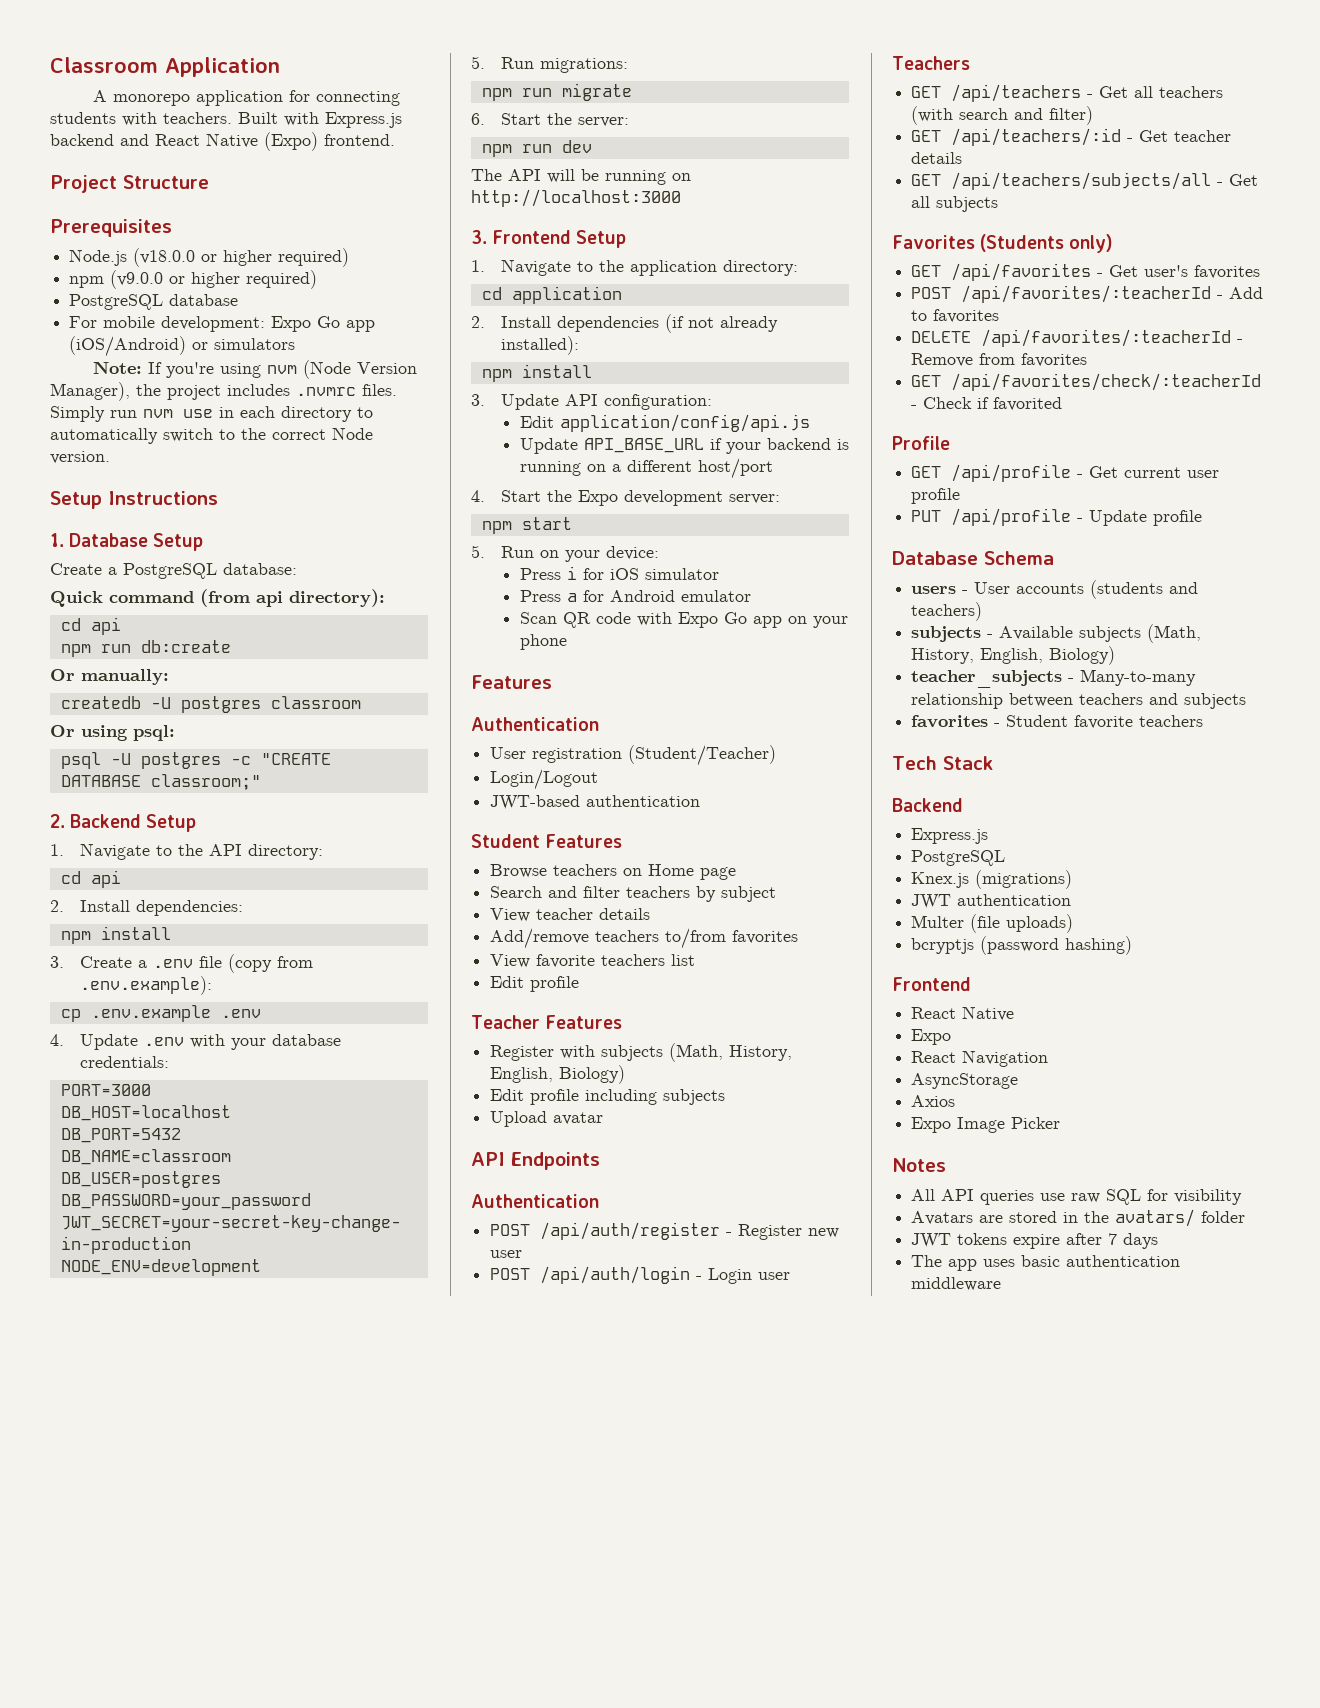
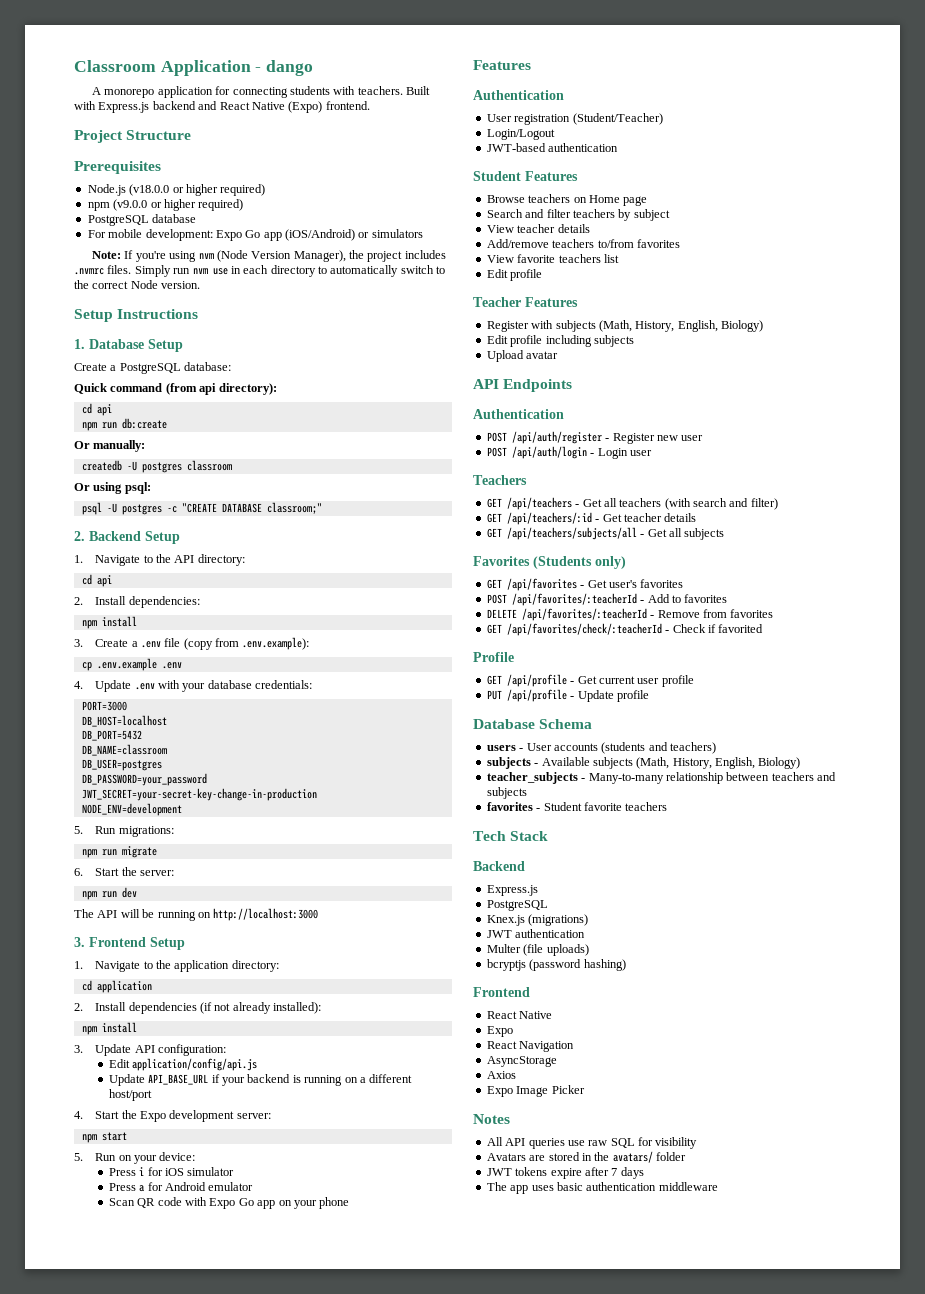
- Classroom Application
+ Classroom Application - dango

